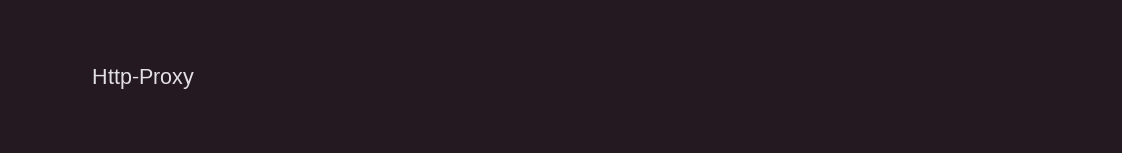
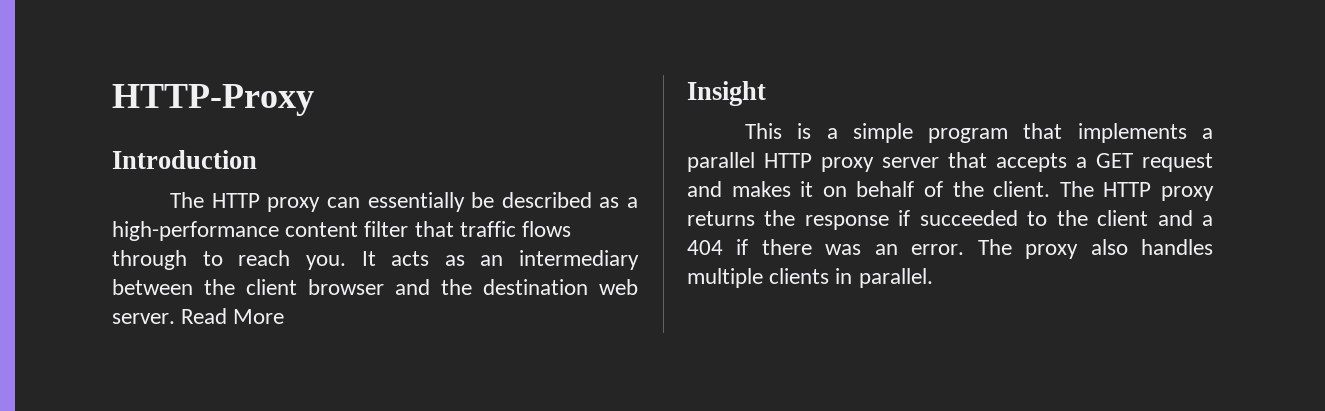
- Http-Proxy
+ HTTP-Proxy
+ Introduction
+ The HTTP proxy can essentially be described as a high-performance content filter that traffic flows through to reach you. It acts as an intermediary between the client browser and the destination web server. Read More
+ Insight
+ This is a simple program that implements a parallel HTTP proxy server that accepts a GET request and makes it on behalf of the client. The HTTP proxy returns the response if succeeded to the client and a 404 if there was an error. The proxy also handles multiple clients in parallel.

